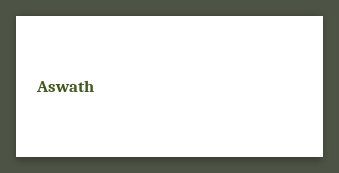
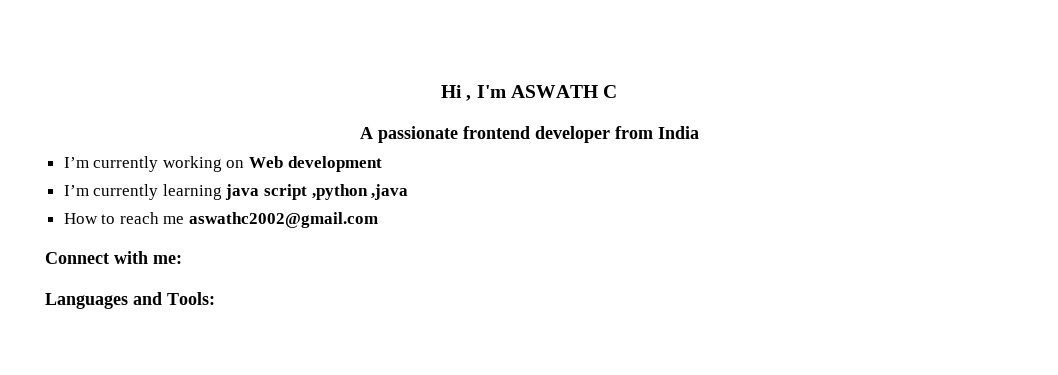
- Aswath
+ Hi , I'm ASWATH C
+ A passionate frontend developer from India
+ I’m currently working on Web development
+ I’m currently learning java script ,python ,java
+ How to reach me aswathc2002@gmail.com
+ Connect with me:
+ Languages and Tools:

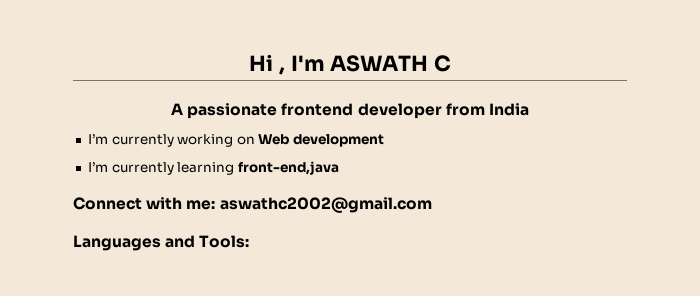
- I’m currently learning java script ,python ,java
- How to reach me aswathc2002@gmail.com
+ I’m currently learning front-end,java
- Connect with me:
+ Connect with me: aswathc2002@gmail.com

